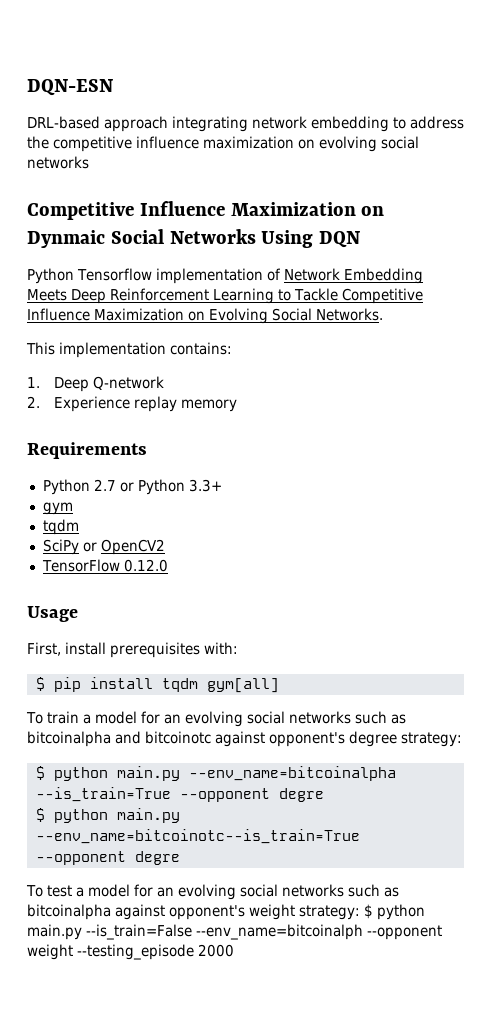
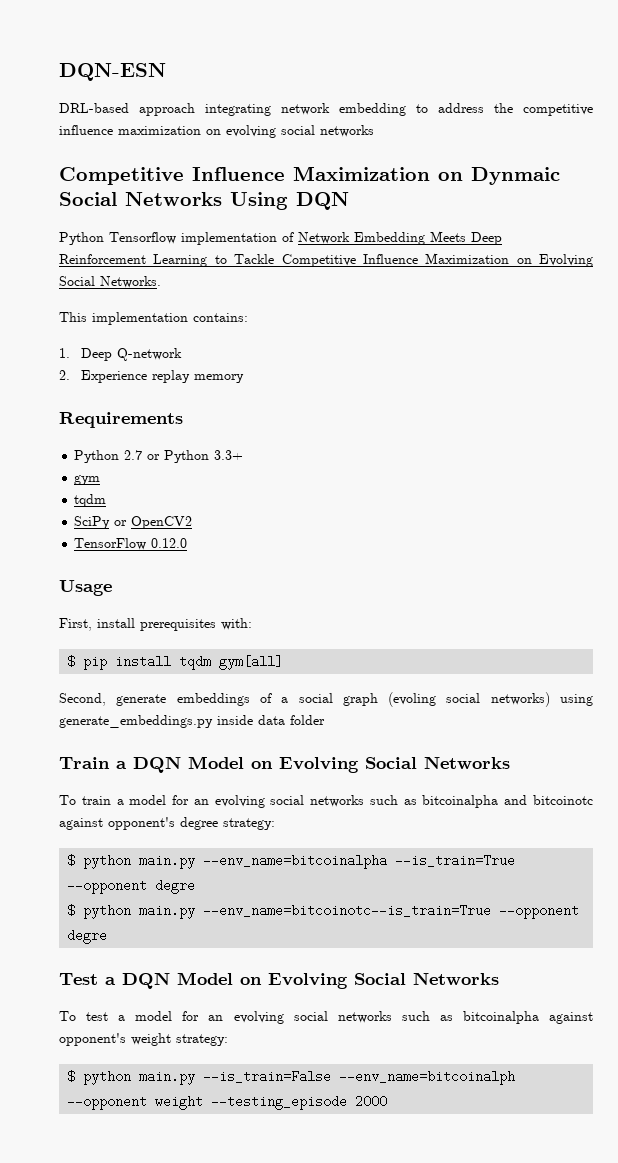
+ Second, generate embeddings of a social graph (evoling social networks) using generate_embeddings.py inside data folder
+ Train a DQN Model on Evolving Social Networks
+ Test a DQN Model on Evolving Social Networks
- To test a model for an evolving social networks such as bitcoinalpha against opponent's weight strategy: $ python main.py --is_train=False --env_name=bitcoinalph --opponent weight --testing_episode 2000
+ To test a model for an evolving social networks such as bitcoinalpha against opponent's weight strategy:
+ $ python main.py --is_train=False --env_name=bitcoinalph --opponent weight --testing_episode 2000

